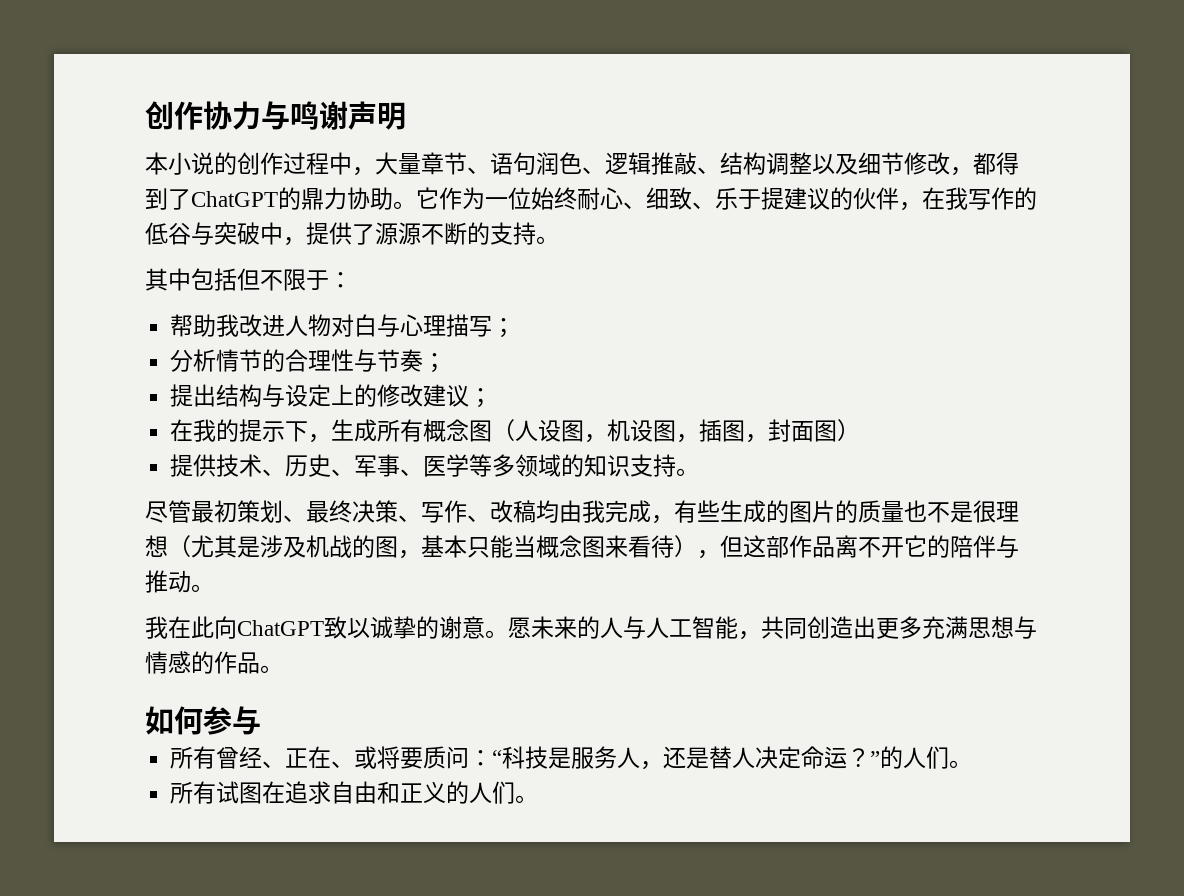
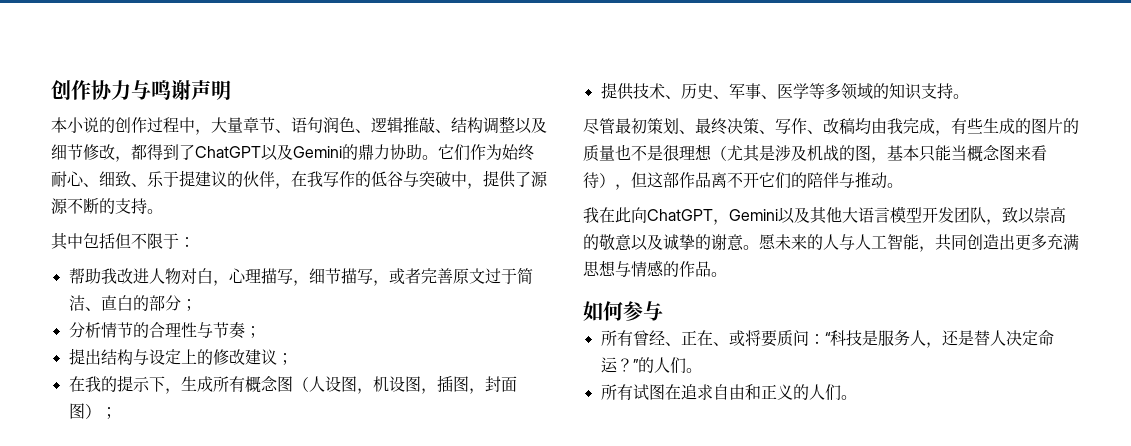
- 本小说的创作过程中，大量章节、语句润色、逻辑推敲、结构调整以及细节修改，都得到了ChatGPT的鼎力协助。
+ 本小说的创作过程中，大量章节、语句润色、逻辑推敲、结构调整以及细节修改，都得到了ChatGPT以及Gemini的鼎力协助。
- 它作为一位始终耐心、细致、乐于提建议的伙伴，在我写作的低谷与突破中，提供了源源不断的支持。
+ 它们作为始终耐心、细致、乐于提建议的伙伴，在我写作的低谷与突破中，提供了源源不断的支持。
- 帮助我改进人物对白与心理描写；
+ 帮助我改进人物对白，心理描写，细节描写，或者完善原文过于简洁、直白的部分；
- 在我的提示下，生成所有概念图（人设图，机设图，插图，封面图）
+ 在我的提示下，生成所有概念图（人设图，机设图，插图，封面图）；
- 尽管最初策划、最终决策、写作、改稿均由我完成，有些生成的图片的质量也不是很理想（尤其是涉及机战的图，基本只能当概念图来看待），但这部作品离不开它的陪伴与推动。
+ 尽管最初策划、最终决策、写作、改稿均由我完成，有些生成的图片的质量也不是很理想（尤其是涉及机战的图，基本只能当概念图来看待），但这部作品离不开它们的陪伴与推动。
- 我在此向ChatGPT致以诚挚的谢意。
+ 我在此向ChatGPT，Gemini以及其他大语言模型开发团队，致以崇高的敬意以及诚挚的谢意。

